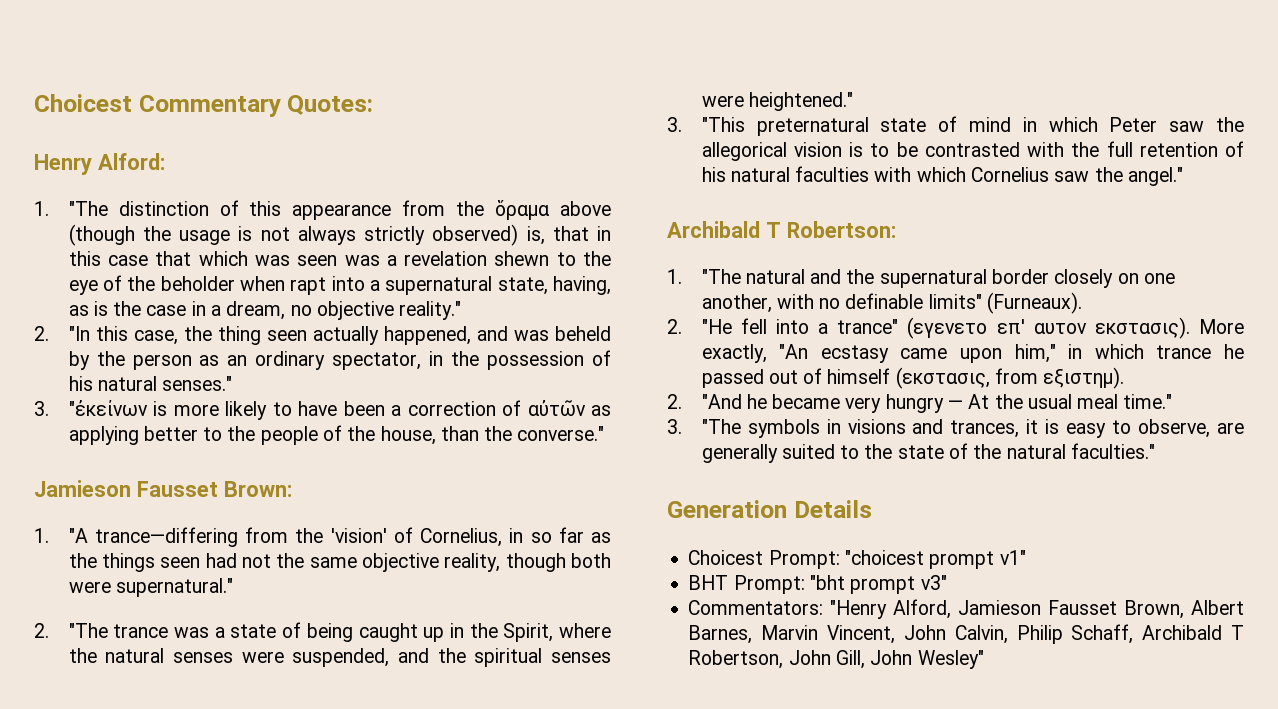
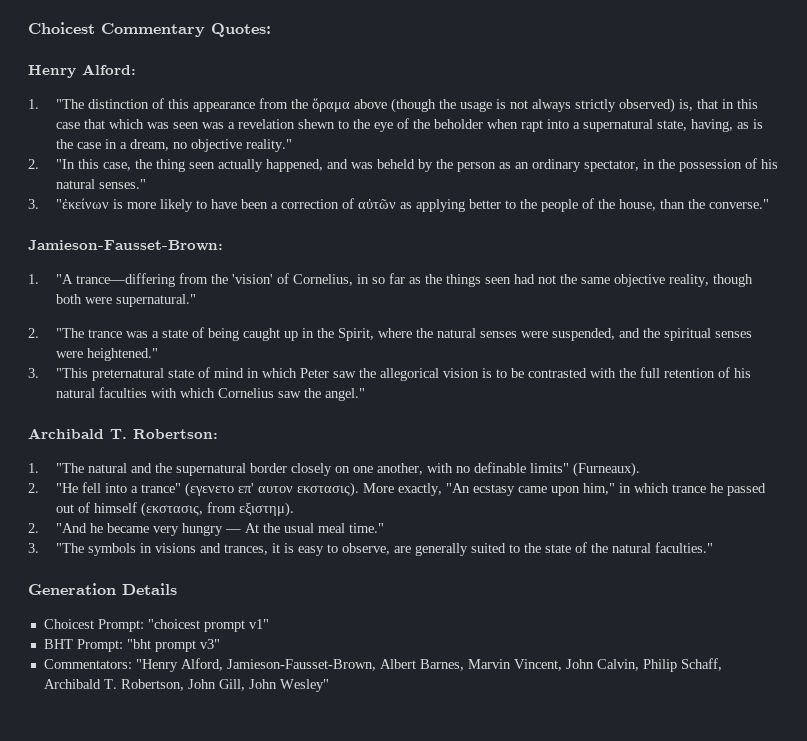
- Jamieson Fausset Brown:
+ Jamieson-Fausset-Brown:
- Archibald T Robertson:
+ Archibald T. Robertson:
- Commentators: "Henry Alford, Jamieson Fausset Brown, Albert Barnes, Marvin Vincent, John Calvin, Philip Schaff, Archibald T Robertson, John Gill, John Wesley"
+ Commentators: "Henry Alford, Jamieson-Fausset-Brown, Albert Barnes, Marvin Vincent, John Calvin, Philip Schaff, Archibald T. Robertson, John Gill, John Wesley"

